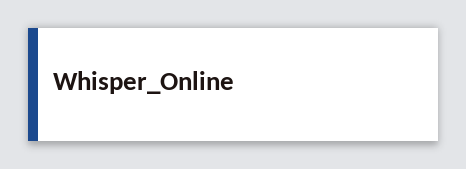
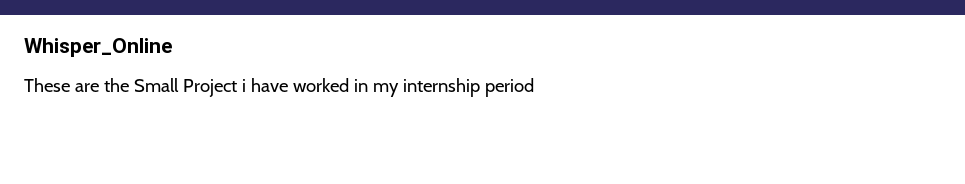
+ These are the Small Project i have worked in my internship period

